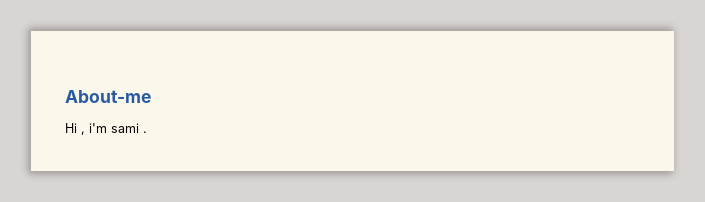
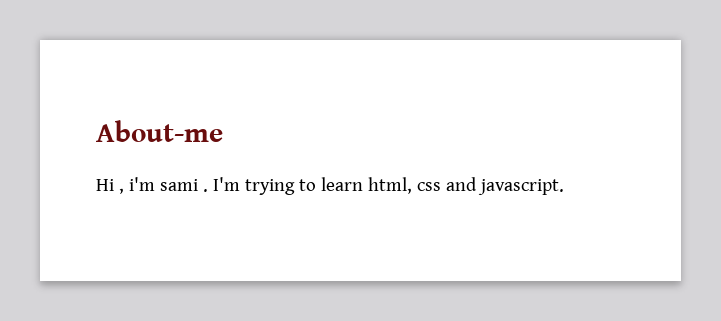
+ I'm trying to learn html, css and javascript.

